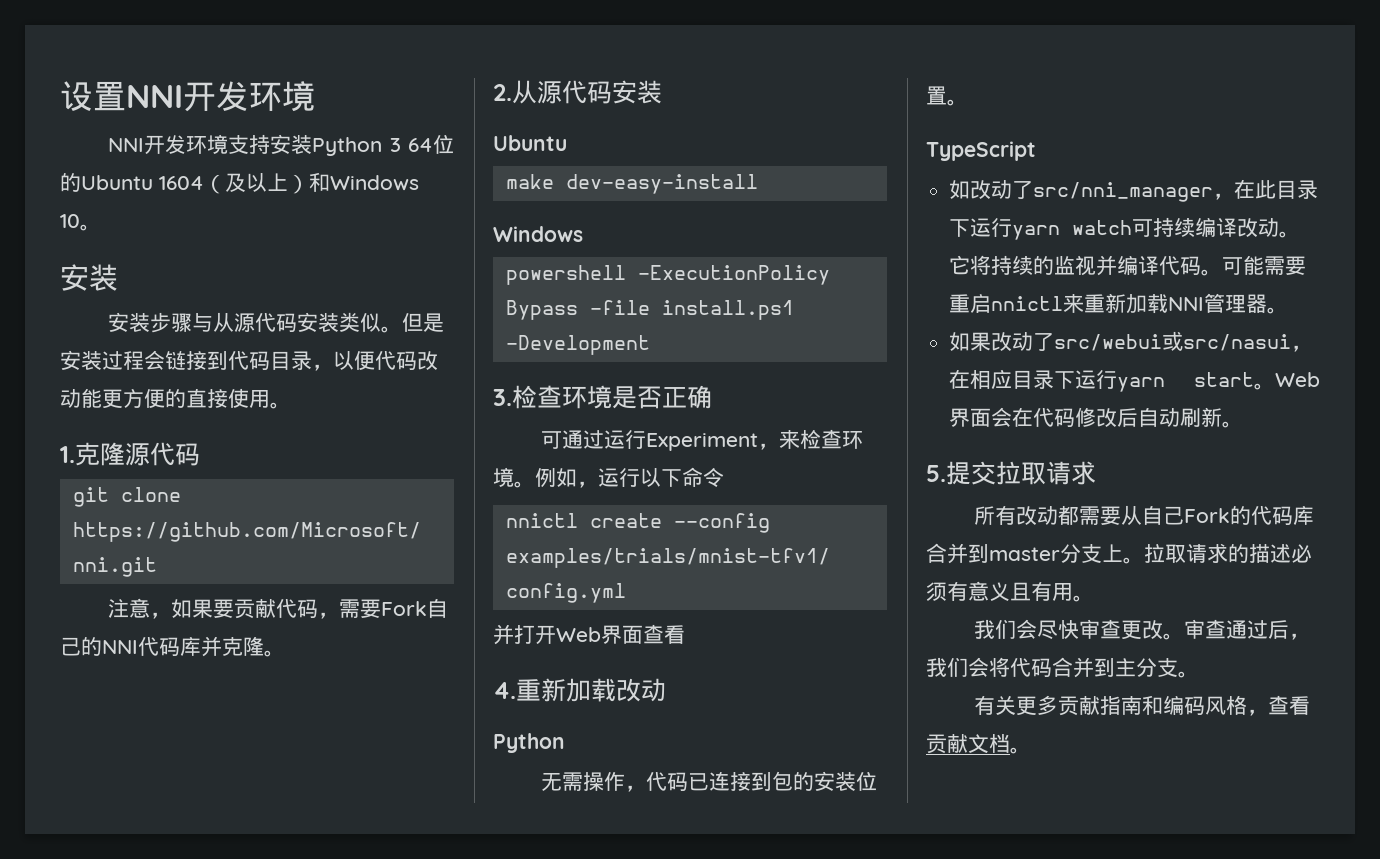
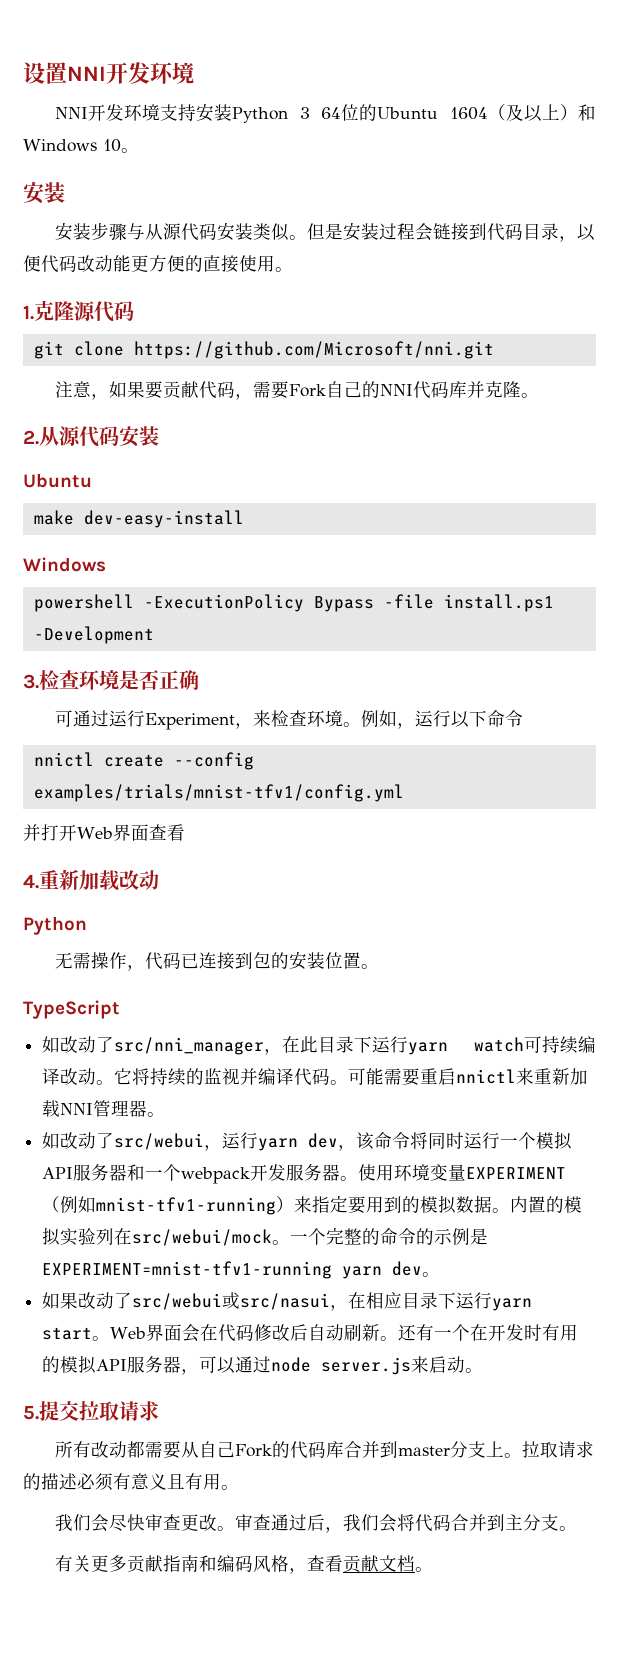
+ 如改动了src/webui，运行yarn dev，该命令将同时运行一个模拟API服务器和一个webpack开发服务器。使用环境变量EXPERIMENT（例如mnist-tfv1-running）来指定要用到的模拟数据。内置的模拟实验列在src/webui/mock。一个完整的命令的示例是EXPERIMENT=mnist-tfv1-running yarn dev。
+ 还有一个在开发时有用的模拟API服务器，可以通过node server.js来启动。

